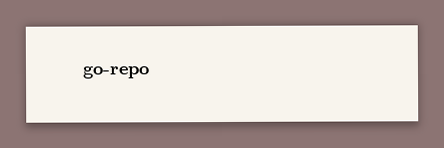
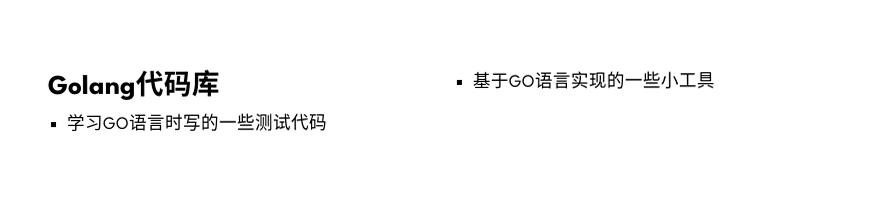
- go-repo
+ Golang代码库
+ 学习GO语言时写的一些测试代码
+ 基于GO语言实现的一些小工具

